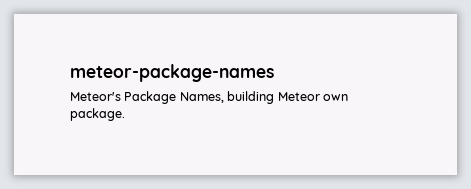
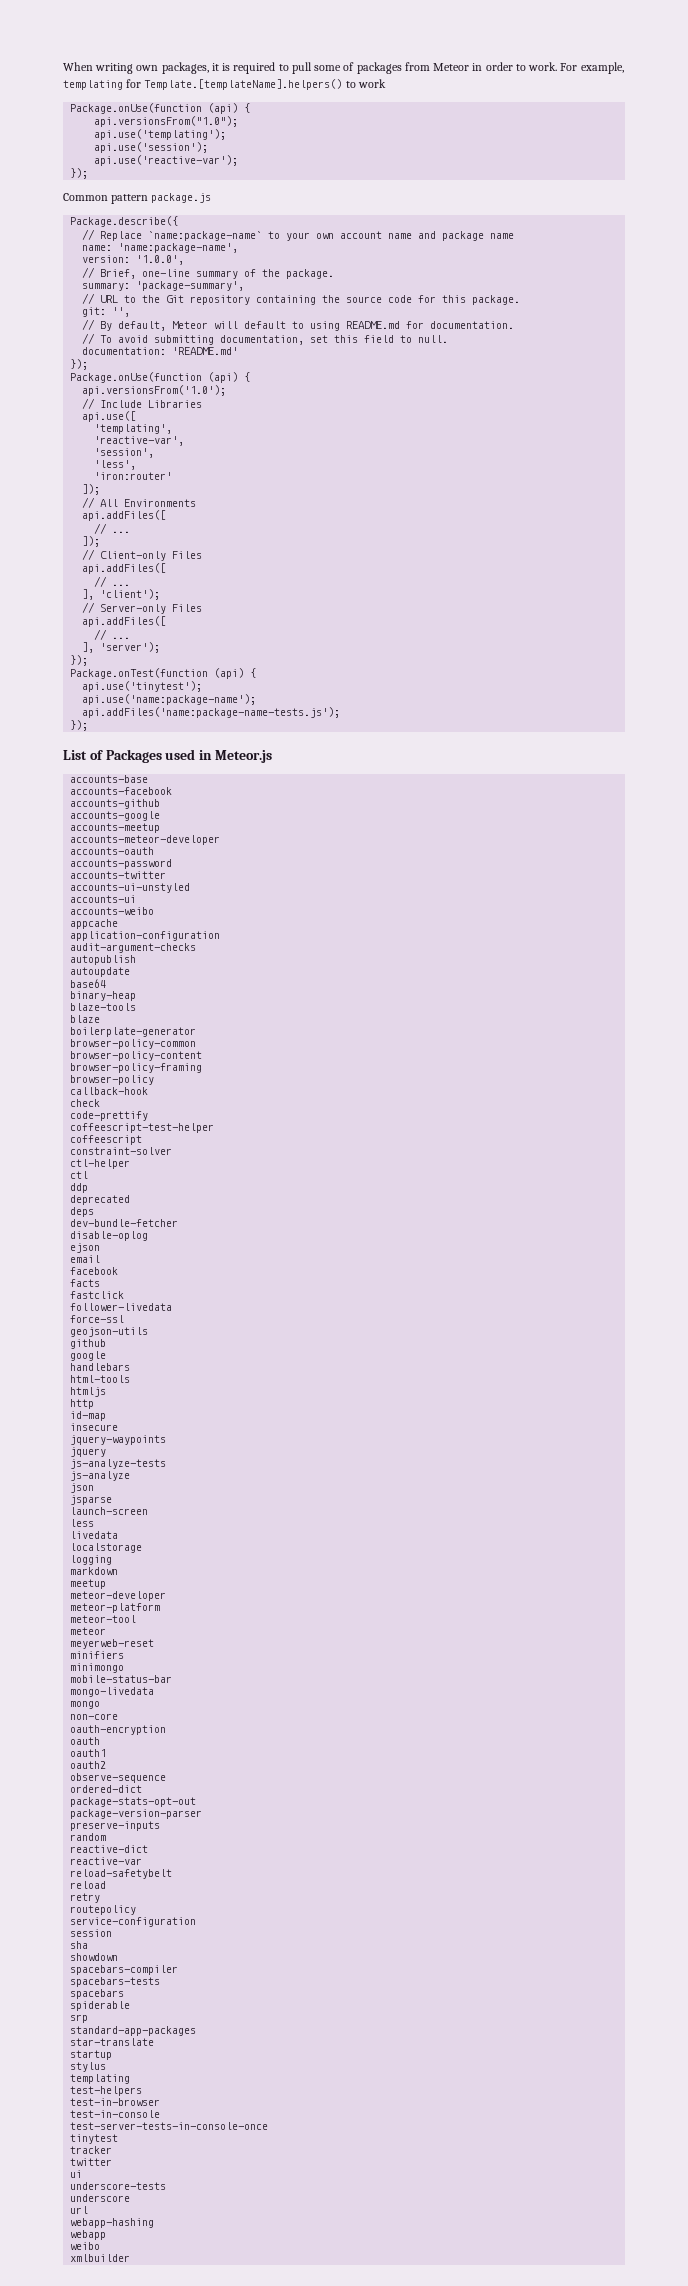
- meteor-package-names
- Meteor's Package Names, building Meteor own package.
+ When writing own packages, it is required to pull some of packages from Meteor in order to work. For example, templating for Template.[templateName].helpers() to work
+ Package.onUse(function (api) {
+ api.versionsFrom("1.0");
+ api.use('templating');
+ api.use('session');
+ api.use('reactive-var');
+ });
+ Common pattern package.js
+ Package.describe({
+ // Replace `name:package-name` to your own account name and package name
+ name: 'name:package-name',
+ version: '1.0.0',
+ // Brief, one-line summary of the package.
+ summary: 'package-summary',
+ // URL to the Git repository containing the source code for this package.
+ git: '',
+ // By default, Meteor will default to using README.md for documentation.
+ // To avoid submitting documentation, set this field to null.
+ documentation: 'README.md'
+ });
+ Package.onUse(function (api) {
+ api.versionsFrom('1.0');
+ // Include Libraries
+ api.use([
+ 'templating',
+ 'reactive-var',
+ 'session',
+ 'less',
+ 'iron:router'
+ ]);
+ // All Environments
+ api.addFiles([
+ // ...
+ ]);
+ // Client-only Files
+ api.addFiles([
+ // ...
+ ], 'client');
+ // Server-only Files
+ api.addFiles([
+ // ...
+ ], 'server');
+ });
+ Package.onTest(function (api) {
+ api.use('tinytest');
+ api.use('name:package-name');
+ api.addFiles('name:package-name-tests.js');
+ });
+ List of Packages used in Meteor.js
+ accounts-base
+ accounts-facebook
+ accounts-github
+ accounts-google
+ accounts-meetup
+ accounts-meteor-developer
+ accounts-oauth
+ accounts-password
+ accounts-twitter
+ accounts-ui-unstyled
+ accounts-ui
+ accounts-weibo
+ appcache
+ application-configuration
+ audit-argument-checks
+ autopublish
+ autoupdate
+ base64
+ binary-heap
+ blaze-tools
+ blaze
+ boilerplate-generator
+ browser-policy-common
+ browser-policy-content
+ browser-policy-framing
+ browser-policy
+ callback-hook
+ check
+ code-prettify
+ coffeescript-test-helper
+ coffeescript
+ constraint-solver
+ ctl-helper
+ ctl
+ ddp
+ deprecated
+ deps
+ dev-bundle-fetcher
+ disable-oplog
+ ejson
+ email
+ facebook
+ facts
+ fastclick
+ follower-livedata
+ force-ssl
+ geojson-utils
+ github
+ google
+ handlebars
+ html-tools
+ htmljs
+ http
+ id-map
+ insecure
+ jquery-waypoints
+ jquery
+ js-analyze-tests
+ js-analyze
+ json
+ jsparse
+ launch-screen
+ less
+ livedata
+ localstorage
+ logging
+ markdown
+ meetup
+ meteor-developer
+ meteor-platform
+ meteor-tool
+ meteor
+ meyerweb-reset
+ minifiers
+ minimongo
+ mobile-status-bar
+ mongo-livedata
+ mongo
+ non-core
+ oauth-encryption
+ oauth
+ oauth1
+ oauth2
+ observe-sequence
+ ordered-dict
+ package-stats-opt-out
+ package-version-parser
+ preserve-inputs
+ random
+ reactive-dict
+ reactive-var
+ reload-safetybelt
+ reload
+ retry
+ routepolicy
+ service-configuration
+ session
+ sha
+ showdown
+ spacebars-compiler
+ spacebars-tests
+ spacebars
+ spiderable
+ srp
+ standard-app-packages
+ star-translate
+ startup
+ stylus
+ templating
+ test-helpers
+ test-in-browser
+ test-in-console
+ test-server-tests-in-console-once
+ tinytest
+ tracker
+ twitter
+ ui
+ underscore-tests
+ underscore
+ url
+ webapp-hashing
+ webapp
+ weibo
+ xmlbuilder

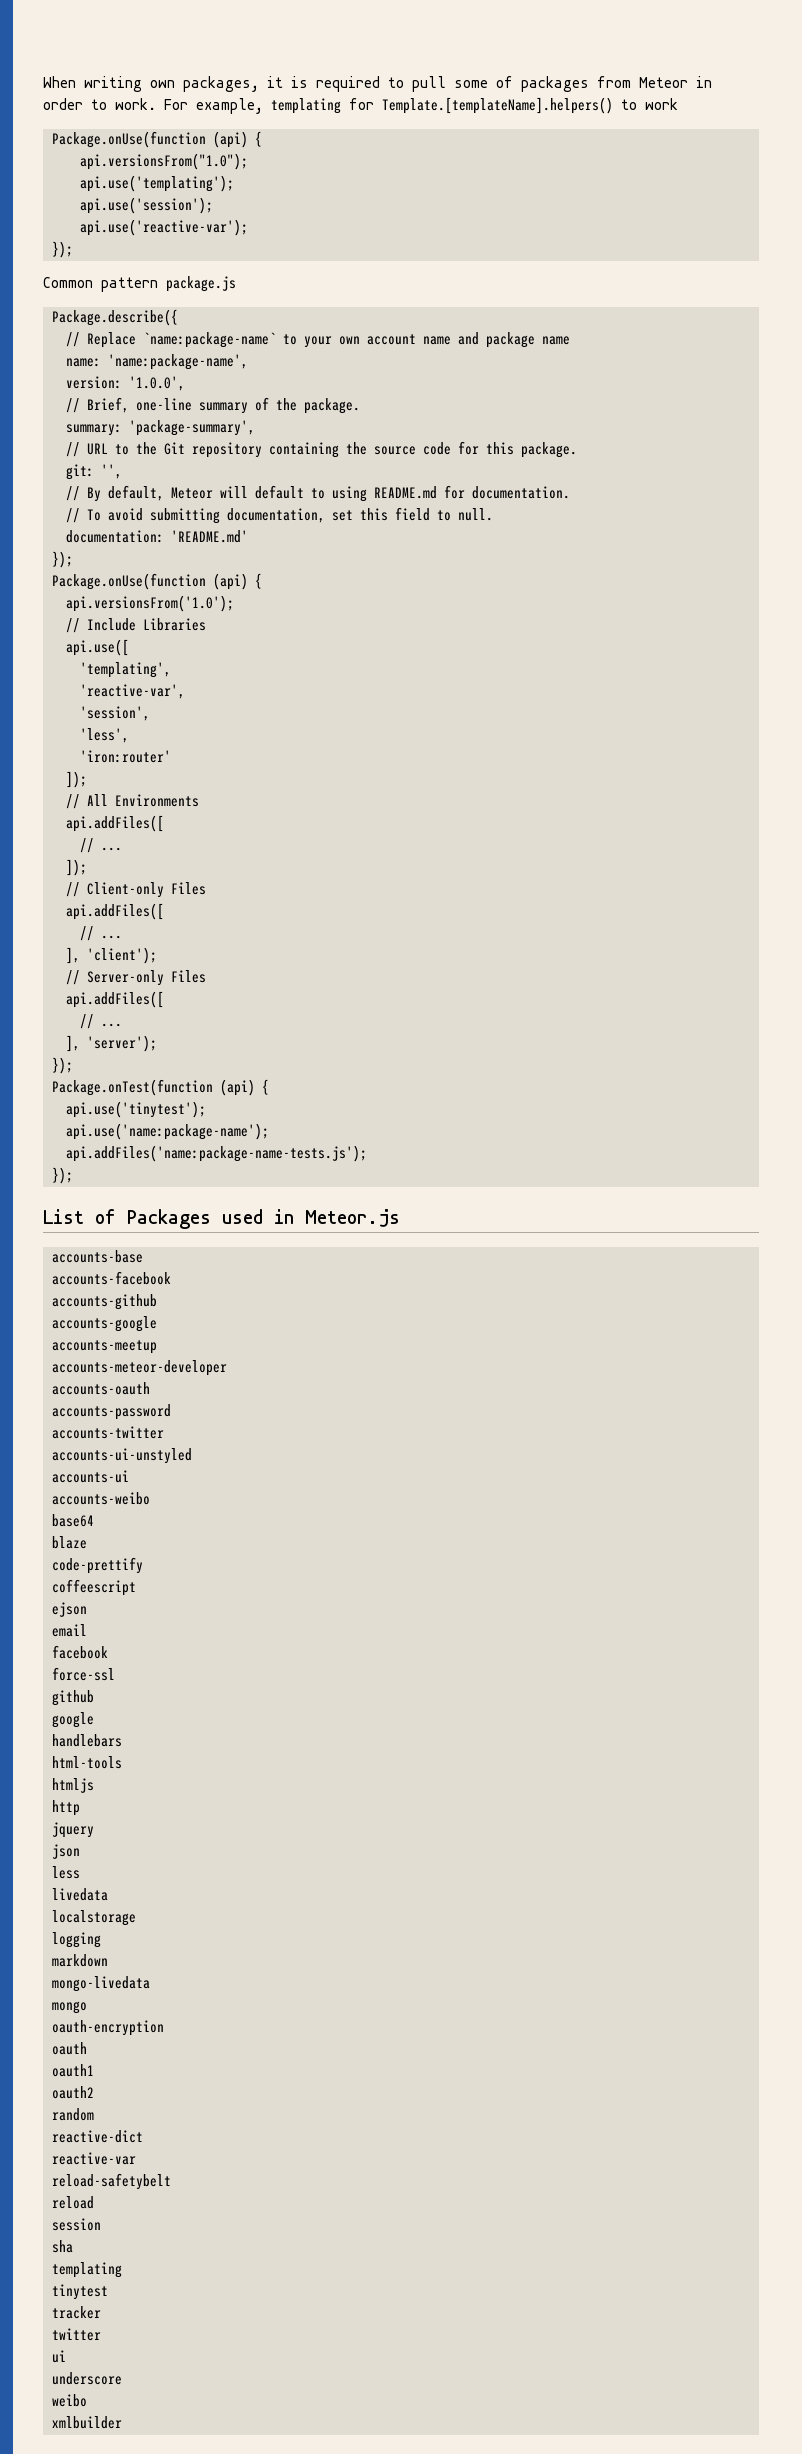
- appcache
- application-configuration
- audit-argument-checks
- autopublish
- autoupdate
- binary-heap
- blaze-tools
- boilerplate-generator
- browser-policy-common
- browser-policy-content
- browser-policy-framing
- browser-policy
- callback-hook
- check
- coffeescript-test-helper
- constraint-solver
- ctl-helper
- ctl
- ddp
- deprecated
- deps
- dev-bundle-fetcher
- disable-oplog
- facts
- fastclick
- follower-livedata
- geojson-utils
- id-map
- insecure
- jquery-waypoints
- js-analyze-tests
- js-analyze
- jsparse
- launch-screen
- meetup
- meteor-developer
- meteor-platform
- meteor-tool
- meteor
- meyerweb-reset
- minifiers
- minimongo
- mobile-status-bar
- non-core
- observe-sequence
- ordered-dict
- package-stats-opt-out
- package-version-parser
- preserve-inputs
- retry
- routepolicy
- service-configuration
  sha
- showdown
- spacebars-compiler
- spacebars-tests
- spacebars
- spiderable
- srp
- standard-app-packages
- star-translate
- startup
- stylus
  templating
- test-helpers
- test-in-browser
- test-in-console
- test-server-tests-in-console-once
- underscore-tests
- url
- webapp-hashing
- webapp

